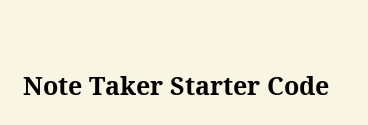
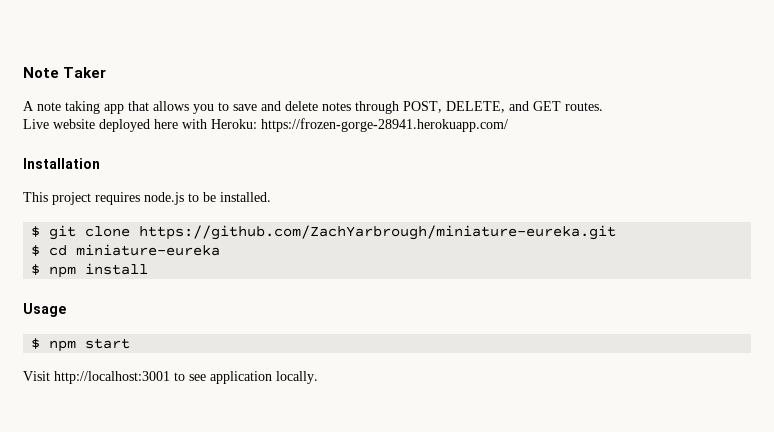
- Note Taker Starter Code
+ Note Taker
+ A note taking app that allows you to save and delete notes through POST, DELETE, and GET routes.
+ Live website deployed here with Heroku: https://frozen-gorge-28941.herokuapp.com/
+ Installation
+ This project requires node.js to be installed.
+ $ git clone https://github.com/ZachYarbrough/miniature-eureka.git
+ $ cd miniature-eureka
+ $ npm install
+ Usage
+ $ npm start
+ Visit http://localhost:3001 to see application locally.

